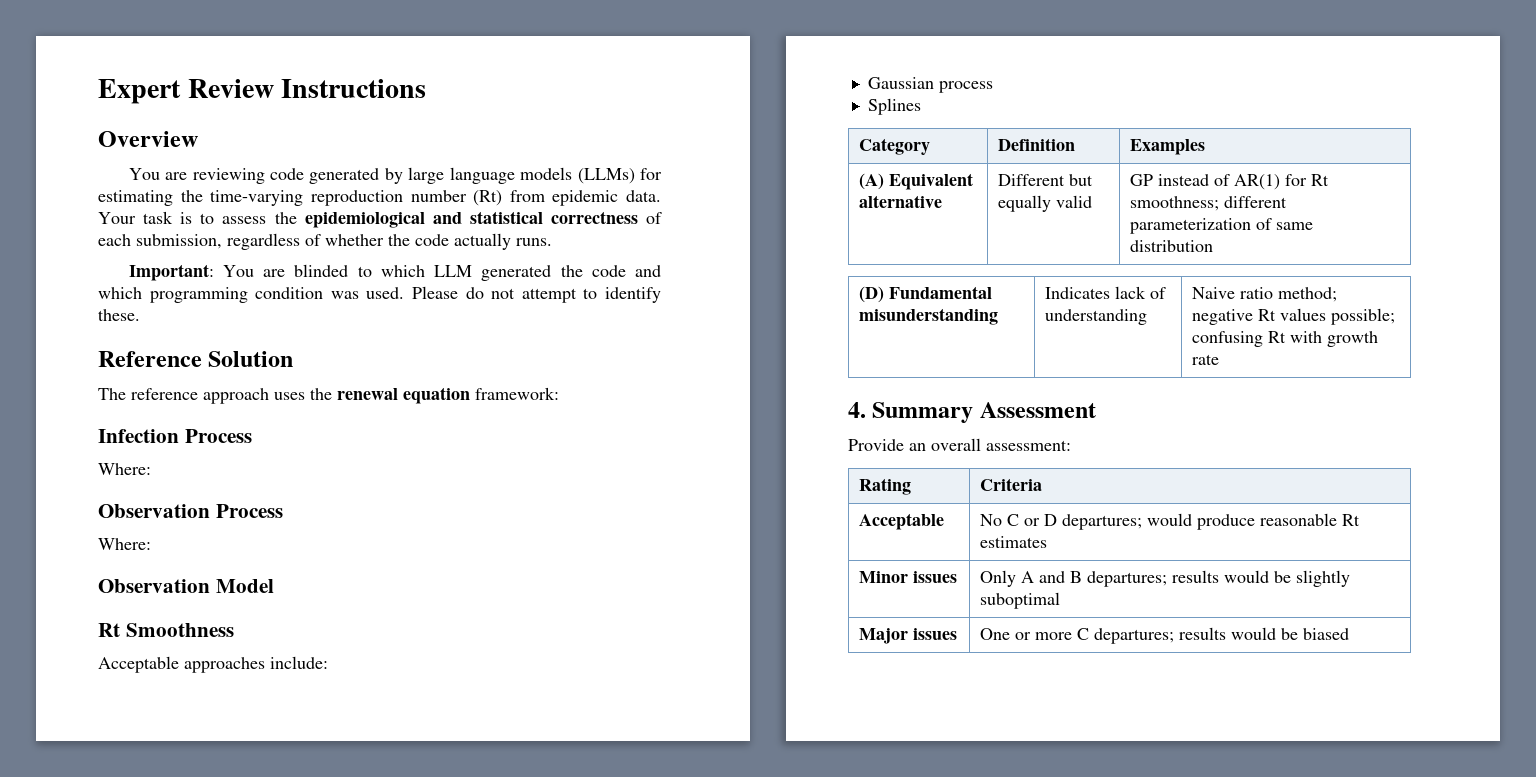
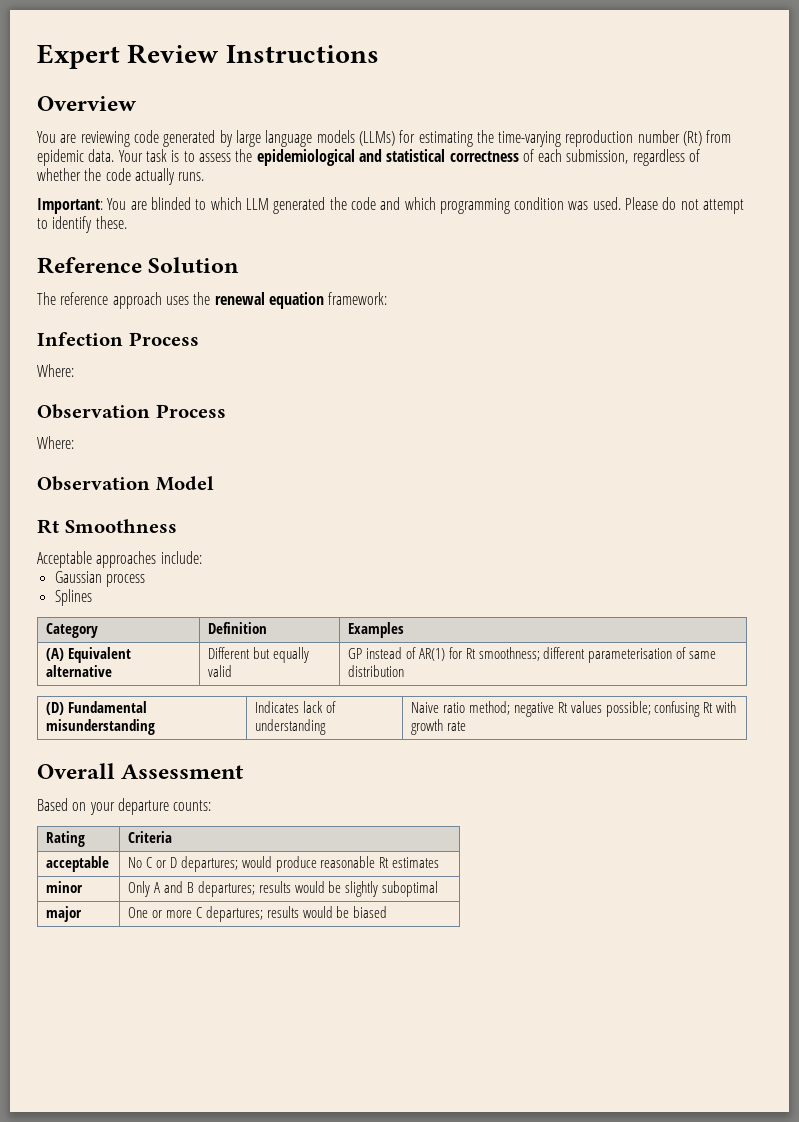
- (A) Equivalent alternative | Different but equally valid | GP instead of AR(1) for Rt smoothness; different parameterization of same distribution
+ (A) Equivalent alternative | Different but equally valid | GP instead of AR(1) for Rt smoothness; different parameterisation of same distribution
- 4. Summary Assessment
+ Overall Assessment
- Provide an overall assessment:
+ Based on your departure counts:
- Acceptable | No C or D departures; would produce reasonable Rt estimates
+ acceptable | No C or D departures; would produce reasonable Rt estimates
- Minor issues | Only A and B departures; results would be slightly suboptimal
+ minor | Only A and B departures; results would be slightly suboptimal
- Major issues | One or more C departures; results would be biased
+ major | One or more C departures; results would be biased

